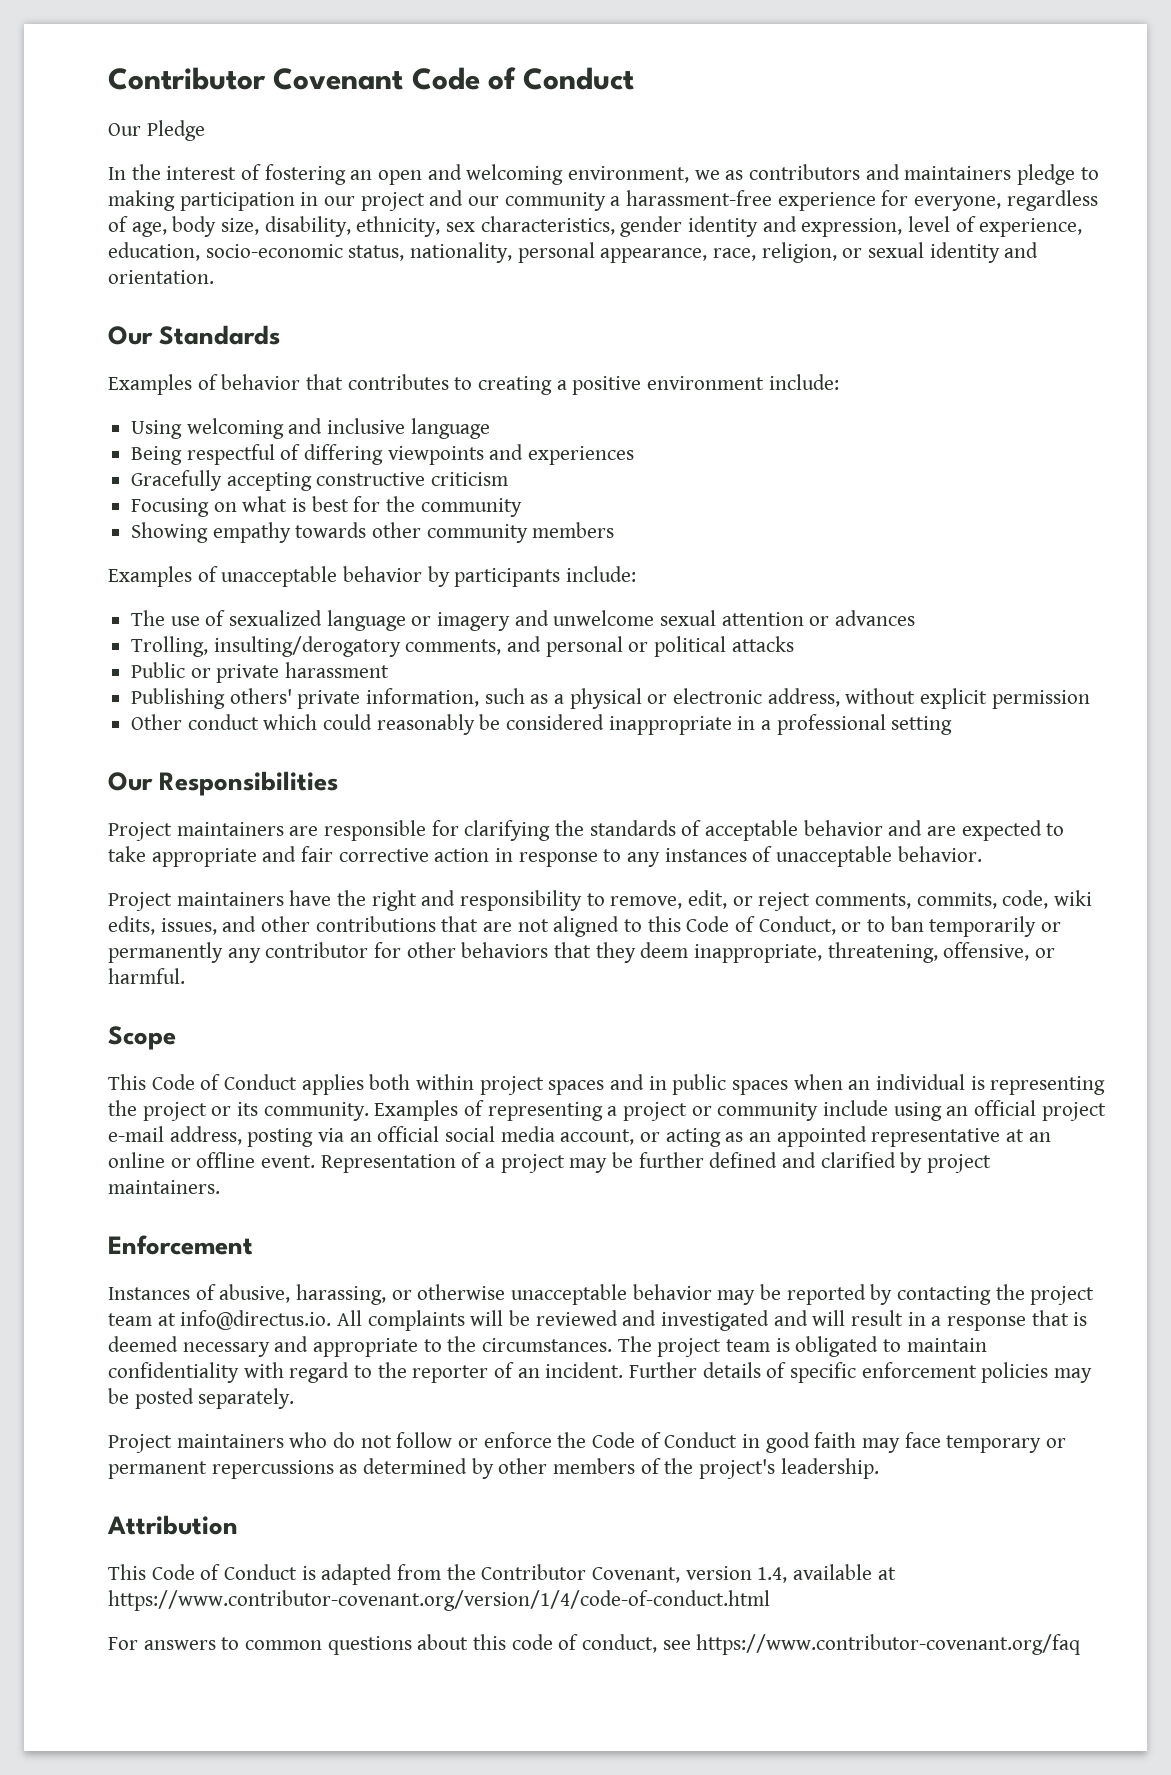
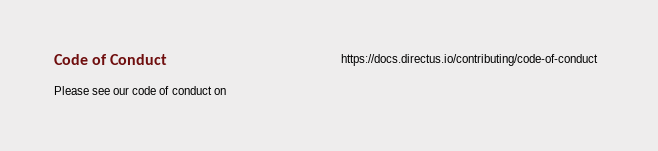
- Contributor Covenant Code of Conduct
+ Code of Conduct
- Our Pledge
- In the interest of fostering an open and welcoming environment, we as contributors and maintainers pledge to making participation in our project and our community a harassment-free experience for everyone, regardless of age, body size, disability, ethnicity, sex characteristics, gender identity and expression, level of experience, education, socio-economic status, nationality, personal appearance, race, religion, or sexual identity and orientation.
- Our Standards
- Examples of behavior that contributes to creating a positive environment include:
- Using welcoming and inclusive language
- Being respectful of differing viewpoints and experiences
- Gracefully accepting constructive criticism
- Focusing on what is best for the community
- Showing empathy towards other community members
- Examples of unacceptable behavior by participants include:
- The use of sexualized language or imagery and unwelcome sexual attention or advances
- Trolling, insulting/derogatory comments, and personal or political attacks
- Public or private harassment
- Publishing others' private information, such as a physical or electronic address, without explicit permission
- Other conduct which could reasonably be considered inappropriate in a professional setting
- Our Responsibilities
- Project maintainers are responsible for clarifying the standards of acceptable behavior and are expected to take appropriate and fair corrective action in response to any instances of unacceptable behavior.
- Project maintainers have the right and responsibility to remove, edit, or reject comments, commits, code, wiki edits, issues, and other contributions that are not aligned to this Code of Conduct, or to ban temporarily or permanently any contributor for other behaviors that they deem inappropriate, threatening, offensive, or harmful.
- Scope
- This Code of Conduct applies both within project spaces and in public spaces when an individual is representing the project or its community. Examples of representing a project or community include using an official project e-mail address, posting via an official social media account, or acting as an appointed representative at an online or offline event. Representation of a project may be further defined and clarified by project maintainers.
- Enforcement
- Instances of abusive, harassing, or otherwise unacceptable behavior may be reported by contacting the project team at info@directus.io. All complaints will be reviewed and investigated and will result in a response that is deemed necessary and appropriate to the circumstances. The project team is obligated to maintain confidentiality with regard to the reporter of an incident. Further details of specific enforcement policies may be posted separately.
- Project maintainers who do not follow or enforce the Code of Conduct in good faith may face temporary or permanent repercussions as determined by other members of the project's leadership.
- Attribution
- This Code of Conduct is adapted from the Contributor Covenant, version 1.4, available at https://www.contributor-covenant.org/version/1/4/code-of-conduct.html
- For answers to common questions about this code of conduct, see https://www.contributor-covenant.org/faq
+ Please see our code of conduct on https://docs.directus.io/contributing/code-of-conduct

